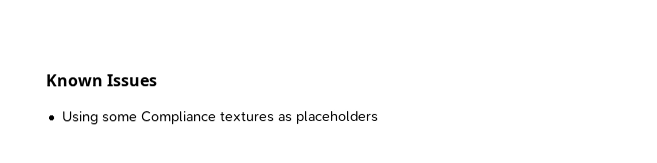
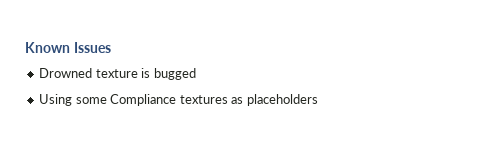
+ Drowned texture is bugged

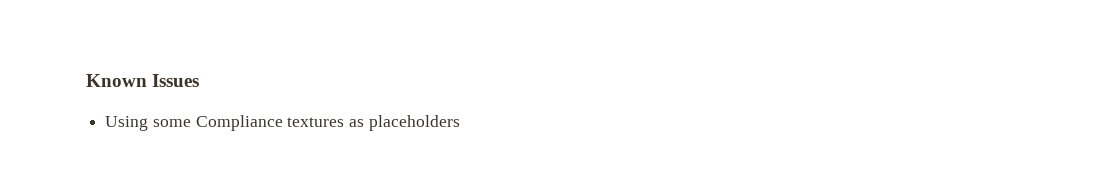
- Drowned texture is bugged

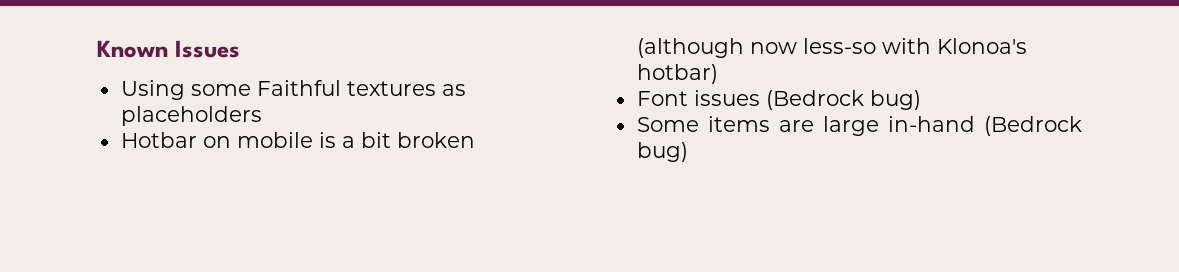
- Using some Compliance textures as placeholders
+ Using some Faithful textures as placeholders
+ Hotbar on mobile is a bit broken (although now less-so with Klonoa's hotbar)
+ Font issues (Bedrock bug)
+ Some items are large in-hand (Bedrock bug)

